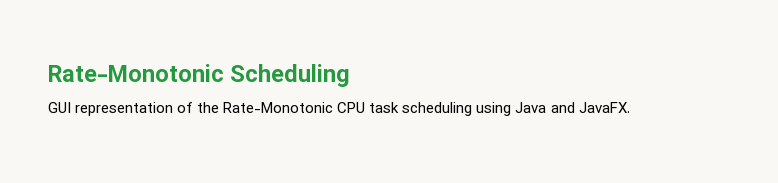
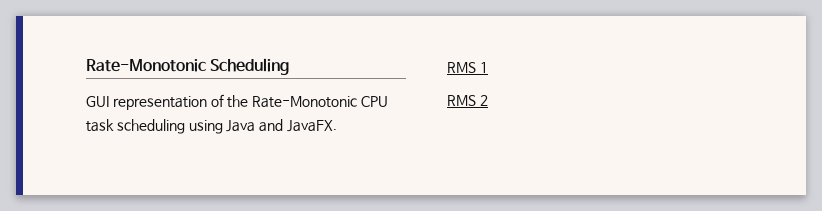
+ RMS 1
+ RMS 2

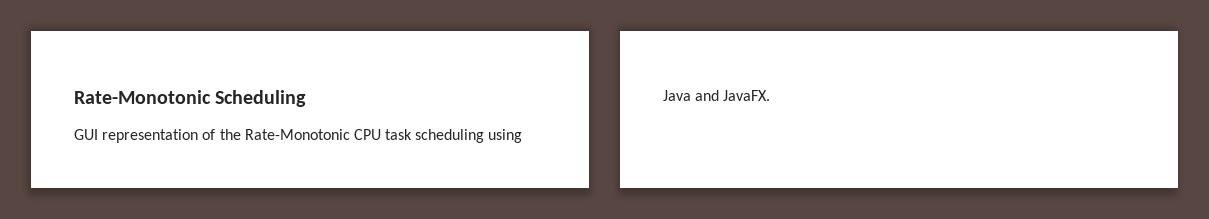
- RMS 1
- RMS 2

